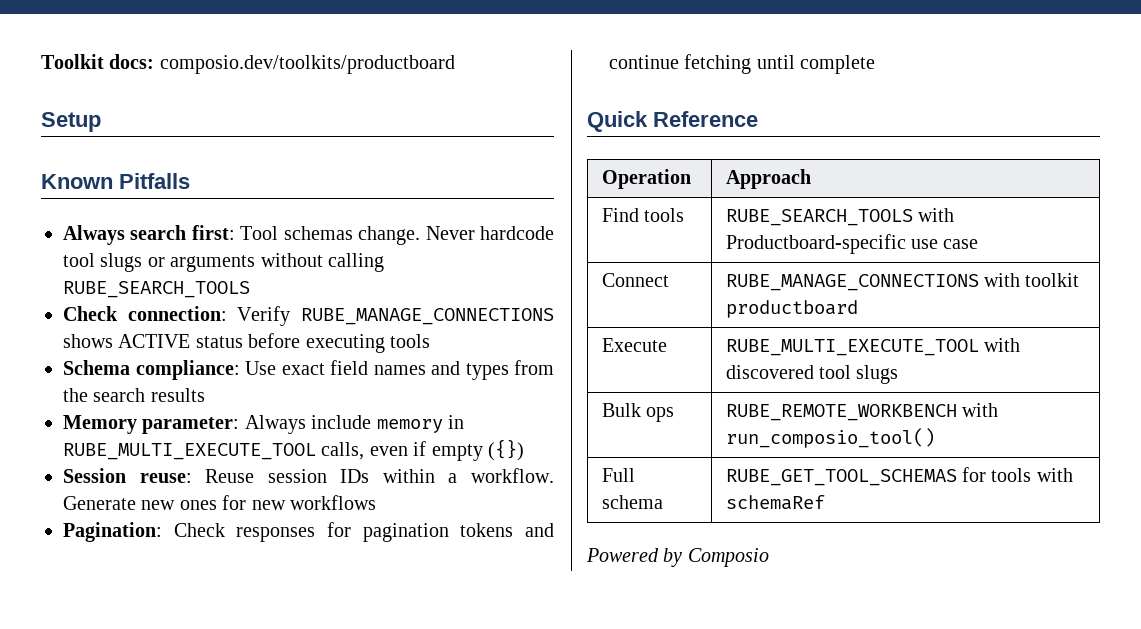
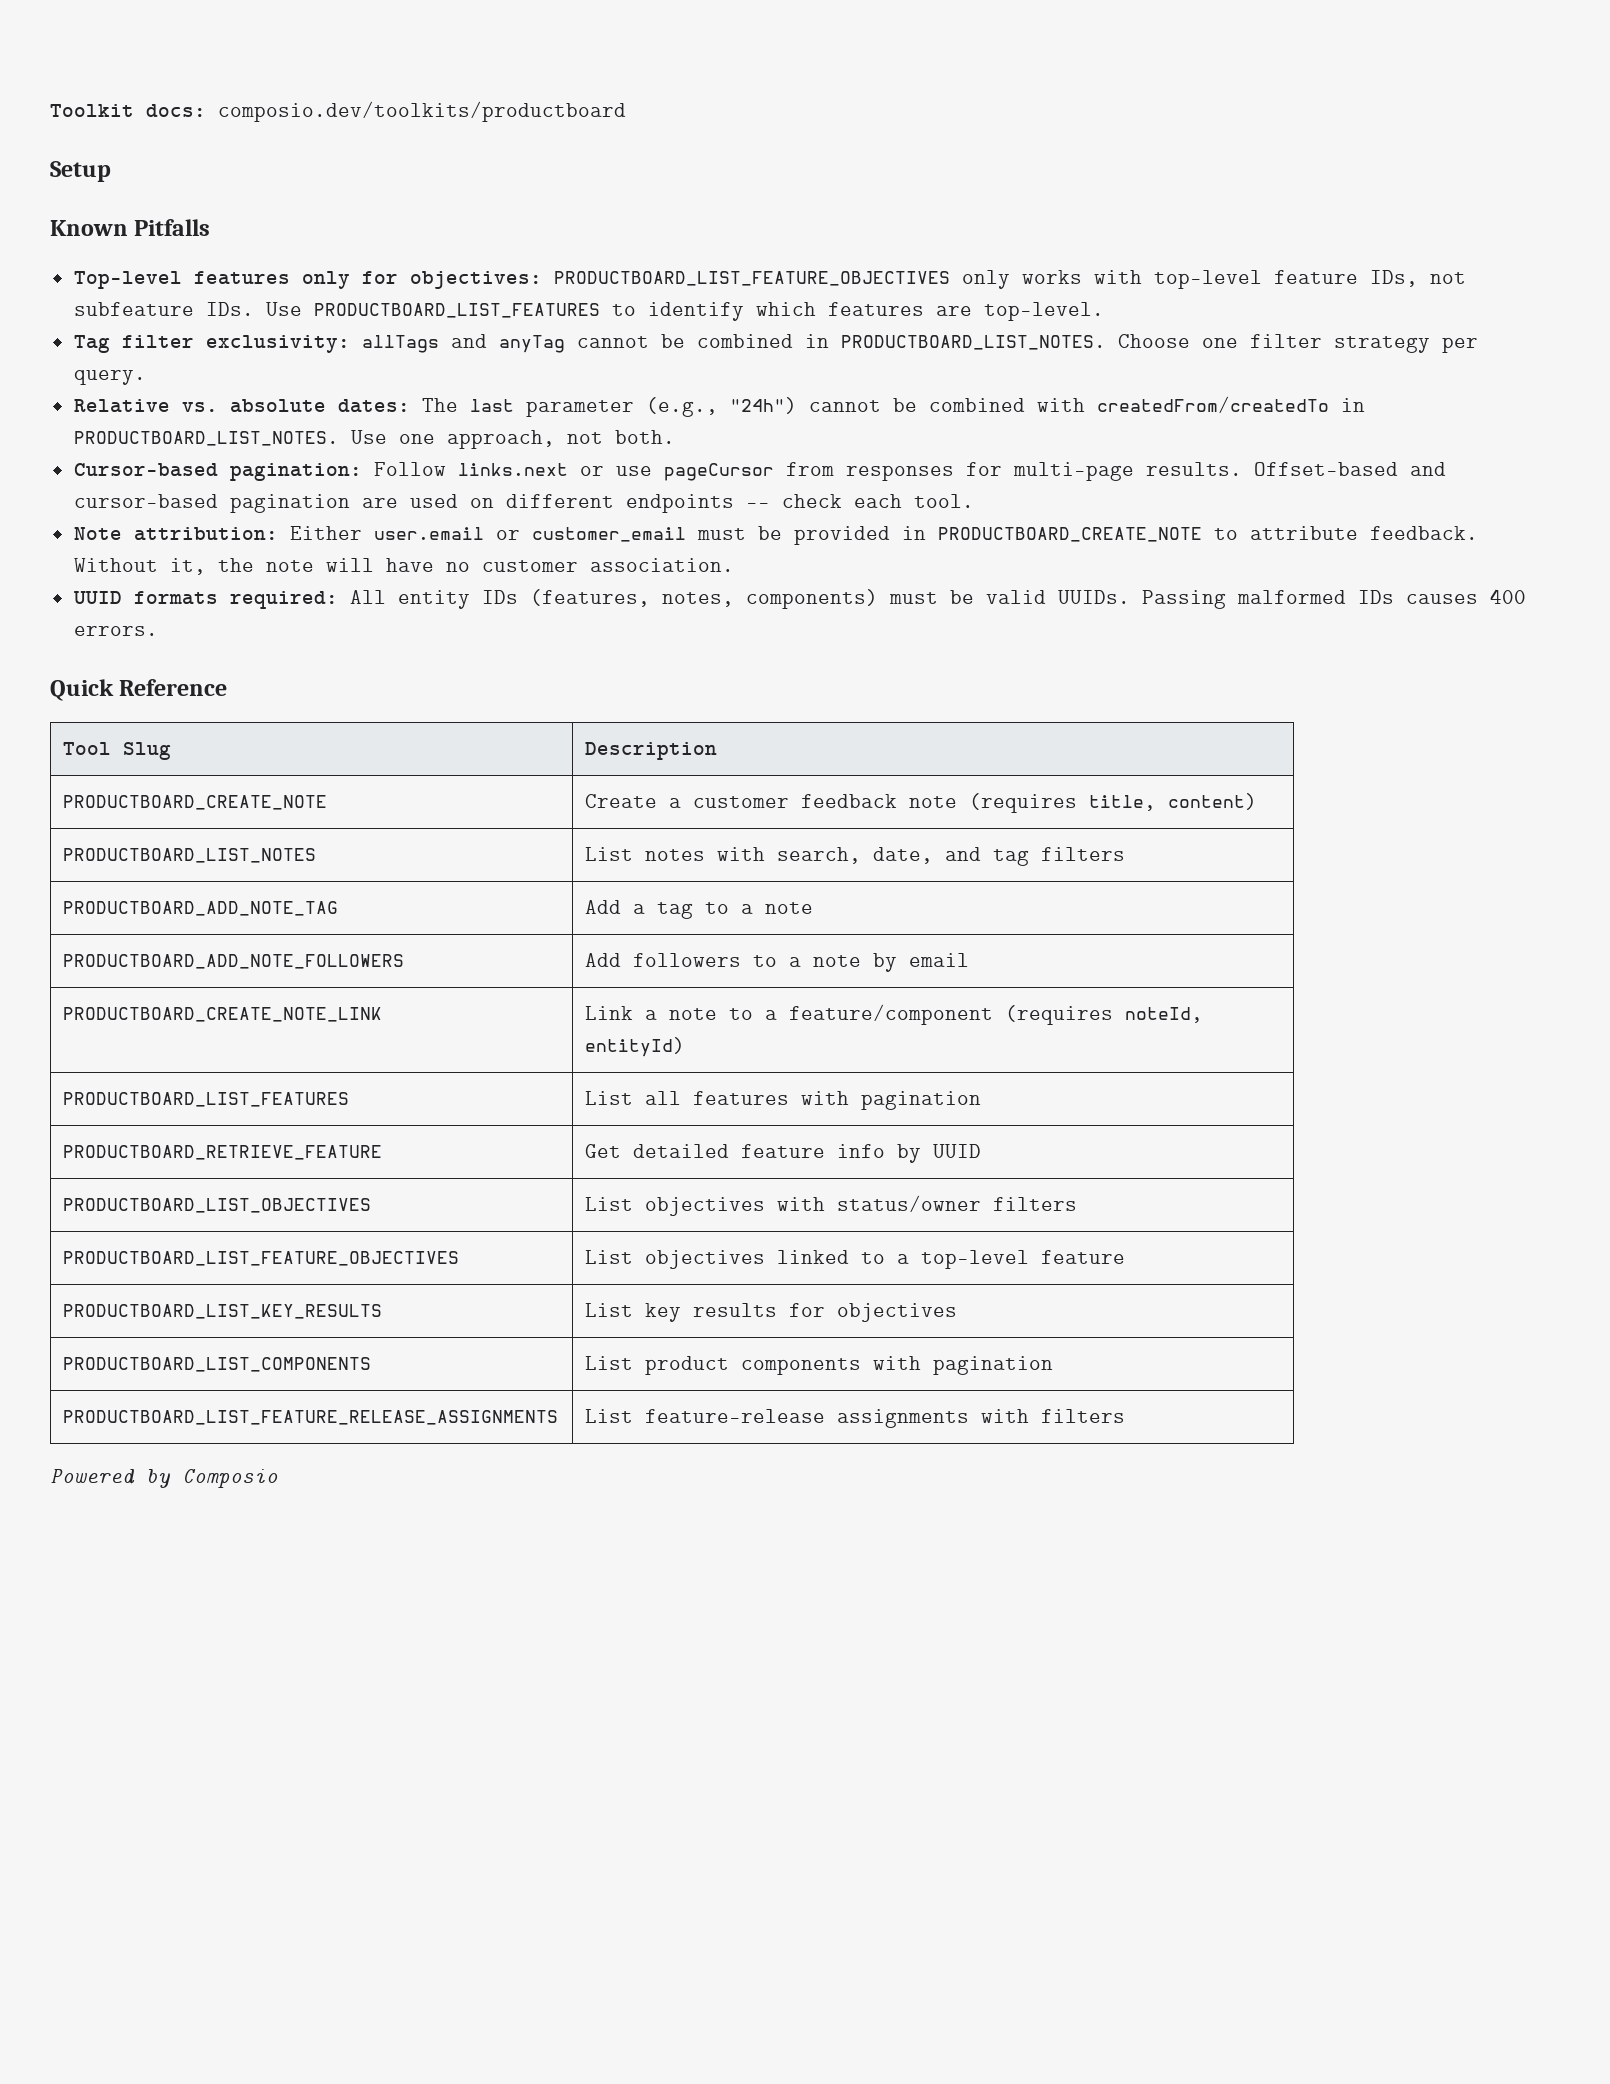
- Always search first: Tool schemas change. Never hardcode tool slugs or arguments without calling RUBE_SEARCH_TOOLS
- Check connection: Verify RUBE_MANAGE_CONNECTIONS shows ACTIVE status before executing tools
- Schema compliance: Use exact field names and types from the search results
- Memory parameter: Always include memory in RUBE_MULTI_EXECUTE_TOOL calls, even if empty ({})
- Session reuse: Reuse session IDs within a workflow. Generate new ones for new workflows
- Pagination: Check responses for pagination tokens and continue fetching until complete
+ Top-level features only for objectives: PRODUCTBOARD_LIST_FEATURE_OBJECTIVES only works with top-level feature IDs, not subfeature IDs. Use PRODUCTBOARD_LIST_FEATURES to identify which features are top-level.
+ Tag filter exclusivity: allTags and anyTag cannot be combined in PRODUCTBOARD_LIST_NOTES. Choose one filter strategy per query.
+ Relative vs. absolute dates: The last parameter (e.g., "24h") cannot be combined with createdFrom/createdTo in PRODUCTBOARD_LIST_NOTES. Use one approach, not both.
+ Cursor-based pagination: Follow links.next or use pageCursor from responses for multi-page results. Offset-based and cursor-based pagination are used on different endpoints -- check each tool.
+ Note attribution: Either user.email or customer_email must be provided in PRODUCTBOARD_CREATE_NOTE to attribute feedback. Without it, the note will have no customer association.
+ UUID formats required: All entity IDs (features, notes, components) must be valid UUIDs. Passing malformed IDs causes 400 errors.
  Quick Reference
- Operation | Approach
- Find tools | RUBE_SEARCH_TOOLS with Productboard-specific use case
- Connect | RUBE_MANAGE_CONNECTIONS with toolkit productboard
- Execute | RUBE_MULTI_EXECUTE_TOOL with discovered tool slugs
- Bulk ops | RUBE_REMOTE_WORKBENCH with run_composio_tool()
- Full schema | RUBE_GET_TOOL_SCHEMAS for tools with schemaRef
+ Tool Slug | Description
+ PRODUCTBOARD_CREATE_NOTE | Create a customer feedback note (requires title, content)
+ PRODUCTBOARD_LIST_NOTES | List notes with search, date, and tag filters
+ PRODUCTBOARD_ADD_NOTE_TAG | Add a tag to a note
+ PRODUCTBOARD_ADD_NOTE_FOLLOWERS | Add followers to a note by email
+ PRODUCTBOARD_CREATE_NOTE_LINK | Link a note to a feature/component (requires noteId, entityId)
+ PRODUCTBOARD_LIST_FEATURES | List all features with pagination
+ PRODUCTBOARD_RETRIEVE_FEATURE | Get detailed feature info by UUID
+ PRODUCTBOARD_LIST_OBJECTIVES | List objectives with status/owner filters
+ PRODUCTBOARD_LIST_FEATURE_OBJECTIVES | List objectives linked to a top-level feature
+ PRODUCTBOARD_LIST_KEY_RESULTS | List key results for objectives
+ PRODUCTBOARD_LIST_COMPONENTS | List product components with pagination
+ PRODUCTBOARD_LIST_FEATURE_RELEASE_ASSIGNMENTS | List feature-release assignments with filters

